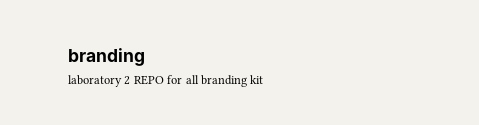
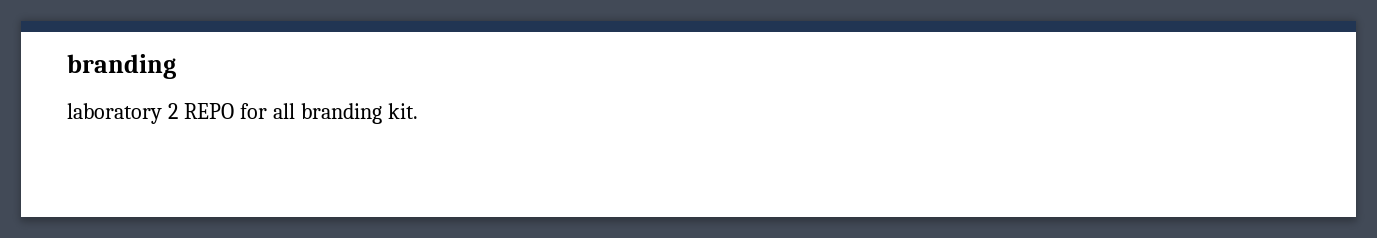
- laboratory 2 REPO for all branding kit
+ laboratory 2 REPO for all branding kit.

